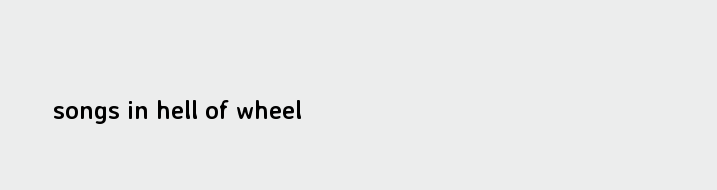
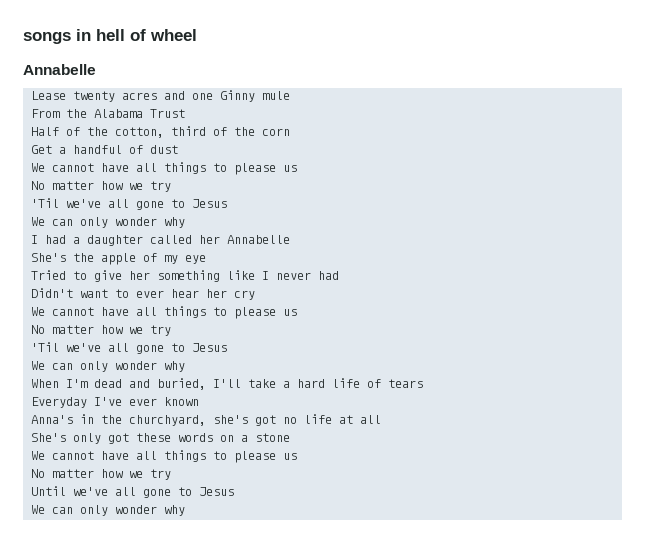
  songs in hell of wheel
+ Annabelle
+ Lease twenty acres and one Ginny mule
+ From the Alabama Trust
+ Half of the cotton, third of the corn
+ Get a handful of dust
+ We cannot have all things to please us
+ No matter how we try
+ 'Til we've all gone to Jesus
+ We can only wonder why
+ I had a daughter called her Annabelle
+ She's the apple of my eye
+ Tried to give her something like I never had
+ Didn't want to ever hear her cry
+ We cannot have all things to please us
+ No matter how we try
+ 'Til we've all gone to Jesus
+ We can only wonder why
+ When I'm dead and buried, I'll take a hard life of tears
+ Everyday I've ever known
+ Anna's in the churchyard, she's got no life at all
+ She's only got these words on a stone
+ We cannot have all things to please us
+ No matter how we try
+ Until we've all gone to Jesus
+ We can only wonder why

